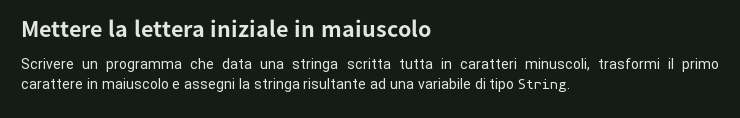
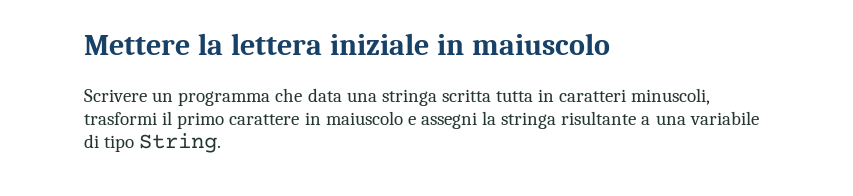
- Scrivere un programma che data una stringa scritta tutta in caratteri minuscoli, trasformi il primo carattere in maiuscolo e assegni la stringa risultante ad una variabile di tipo String.
+ Scrivere un programma che data una stringa scritta tutta in caratteri minuscoli, trasformi il primo carattere in maiuscolo e assegni la stringa risultante a una variabile di tipo String.

